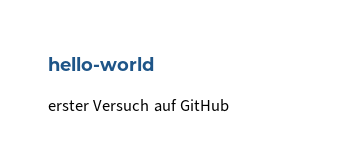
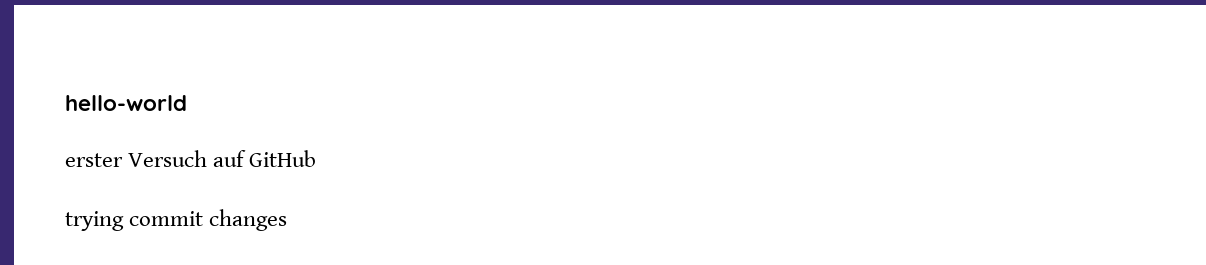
+ trying commit changes

